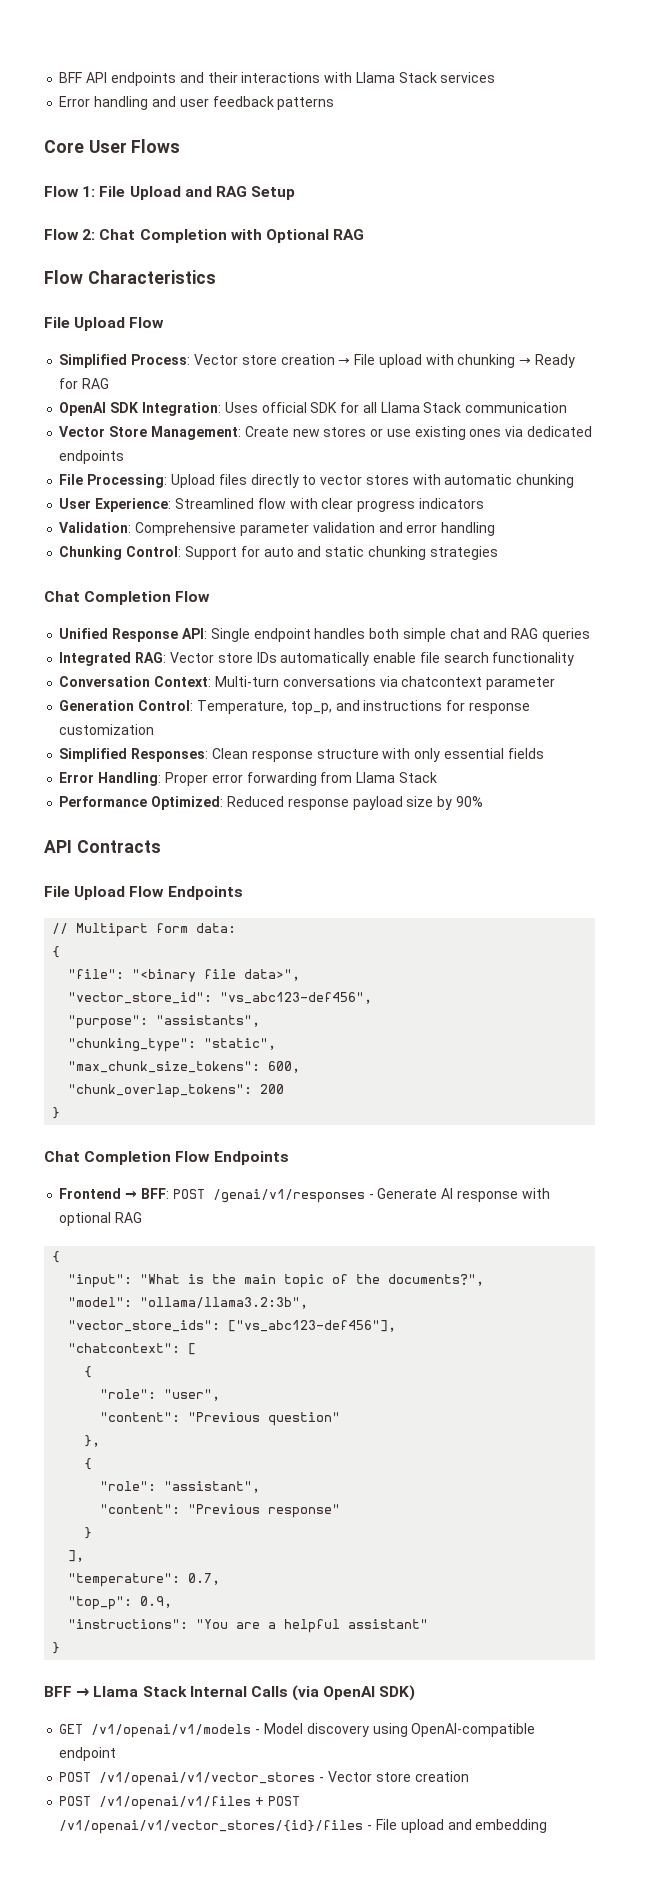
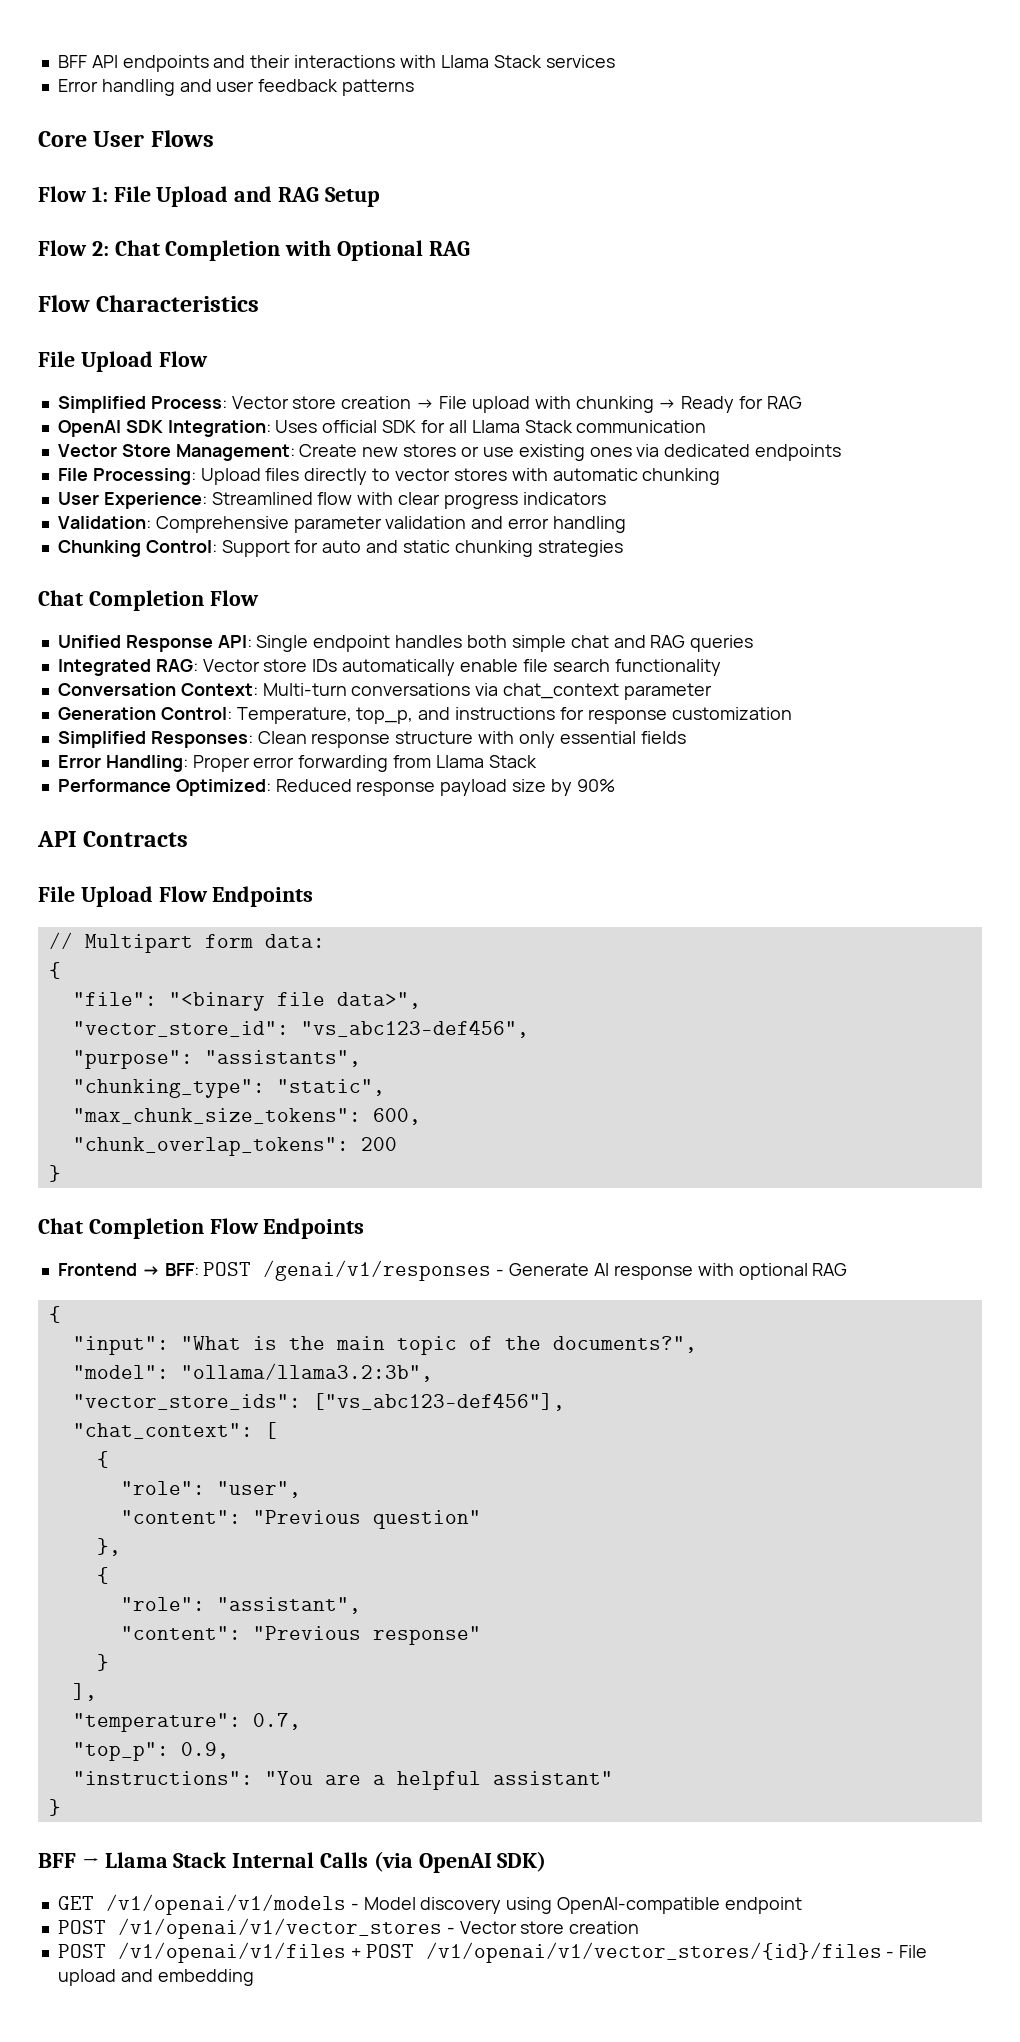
- Conversation Context: Multi-turn conversations via chatcontext parameter
+ Conversation Context: Multi-turn conversations via chat_context parameter
- "chatcontext": [
+ "chat_context": [

